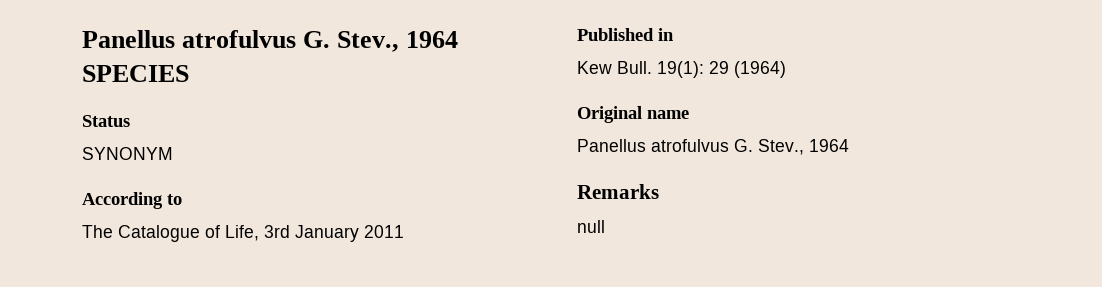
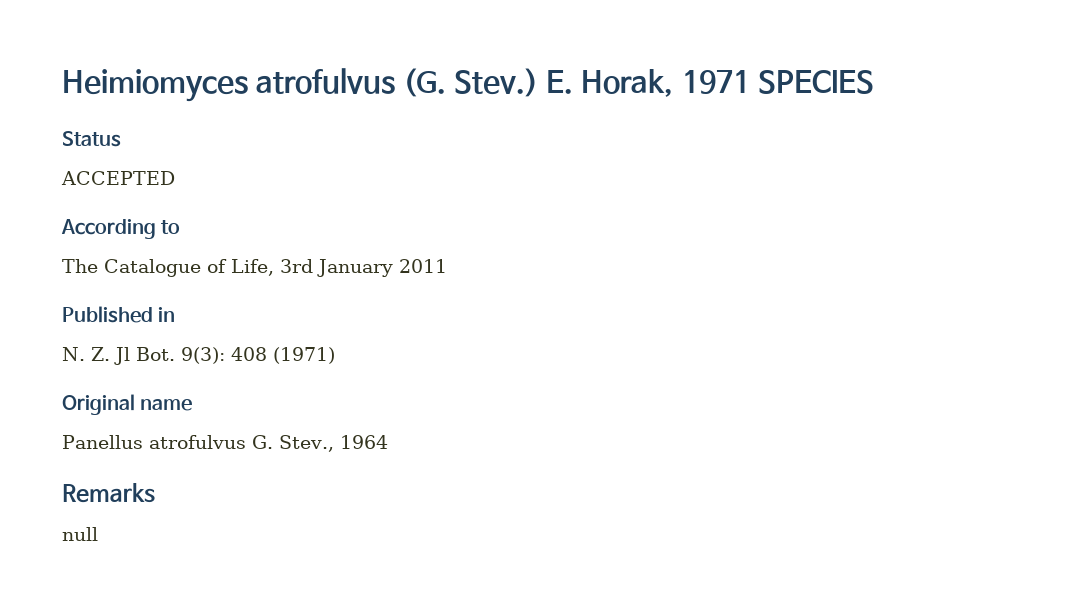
- Panellus atrofulvus G. Stev., 1964 SPECIES
+ Heimiomyces atrofulvus (G. Stev.) E. Horak, 1971 SPECIES
- SYNONYM
+ ACCEPTED
- Kew Bull. 19(1): 29 (1964)
+ N. Z. Jl Bot. 9(3): 408 (1971)

